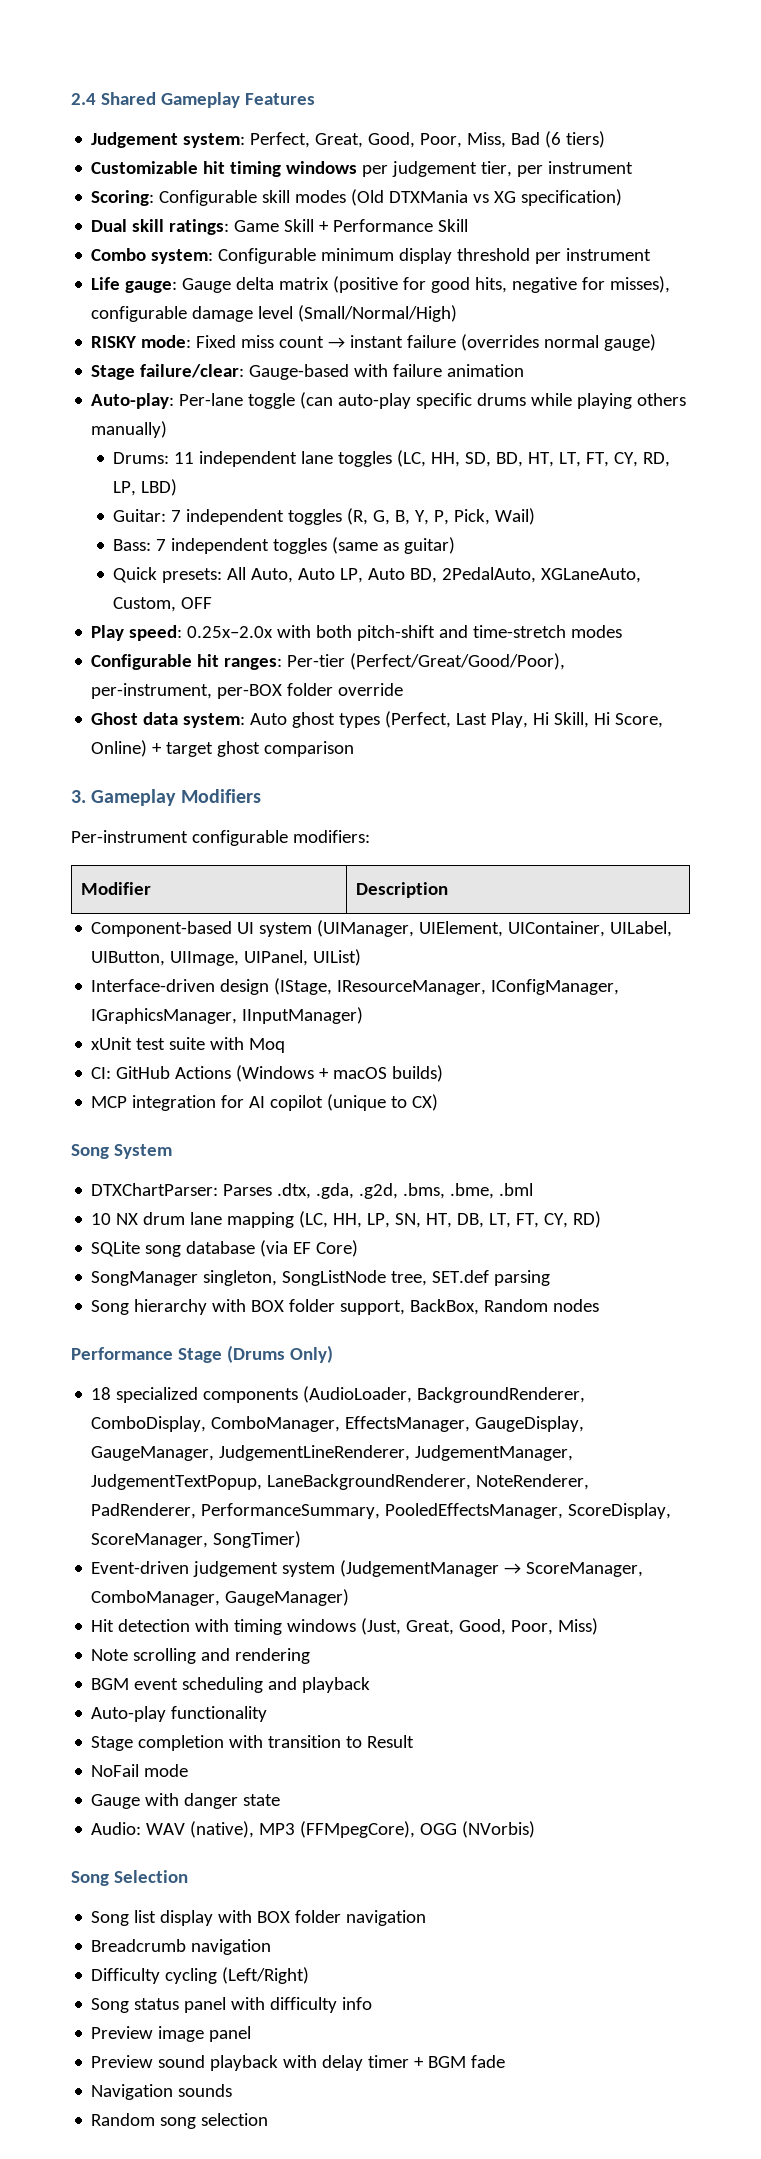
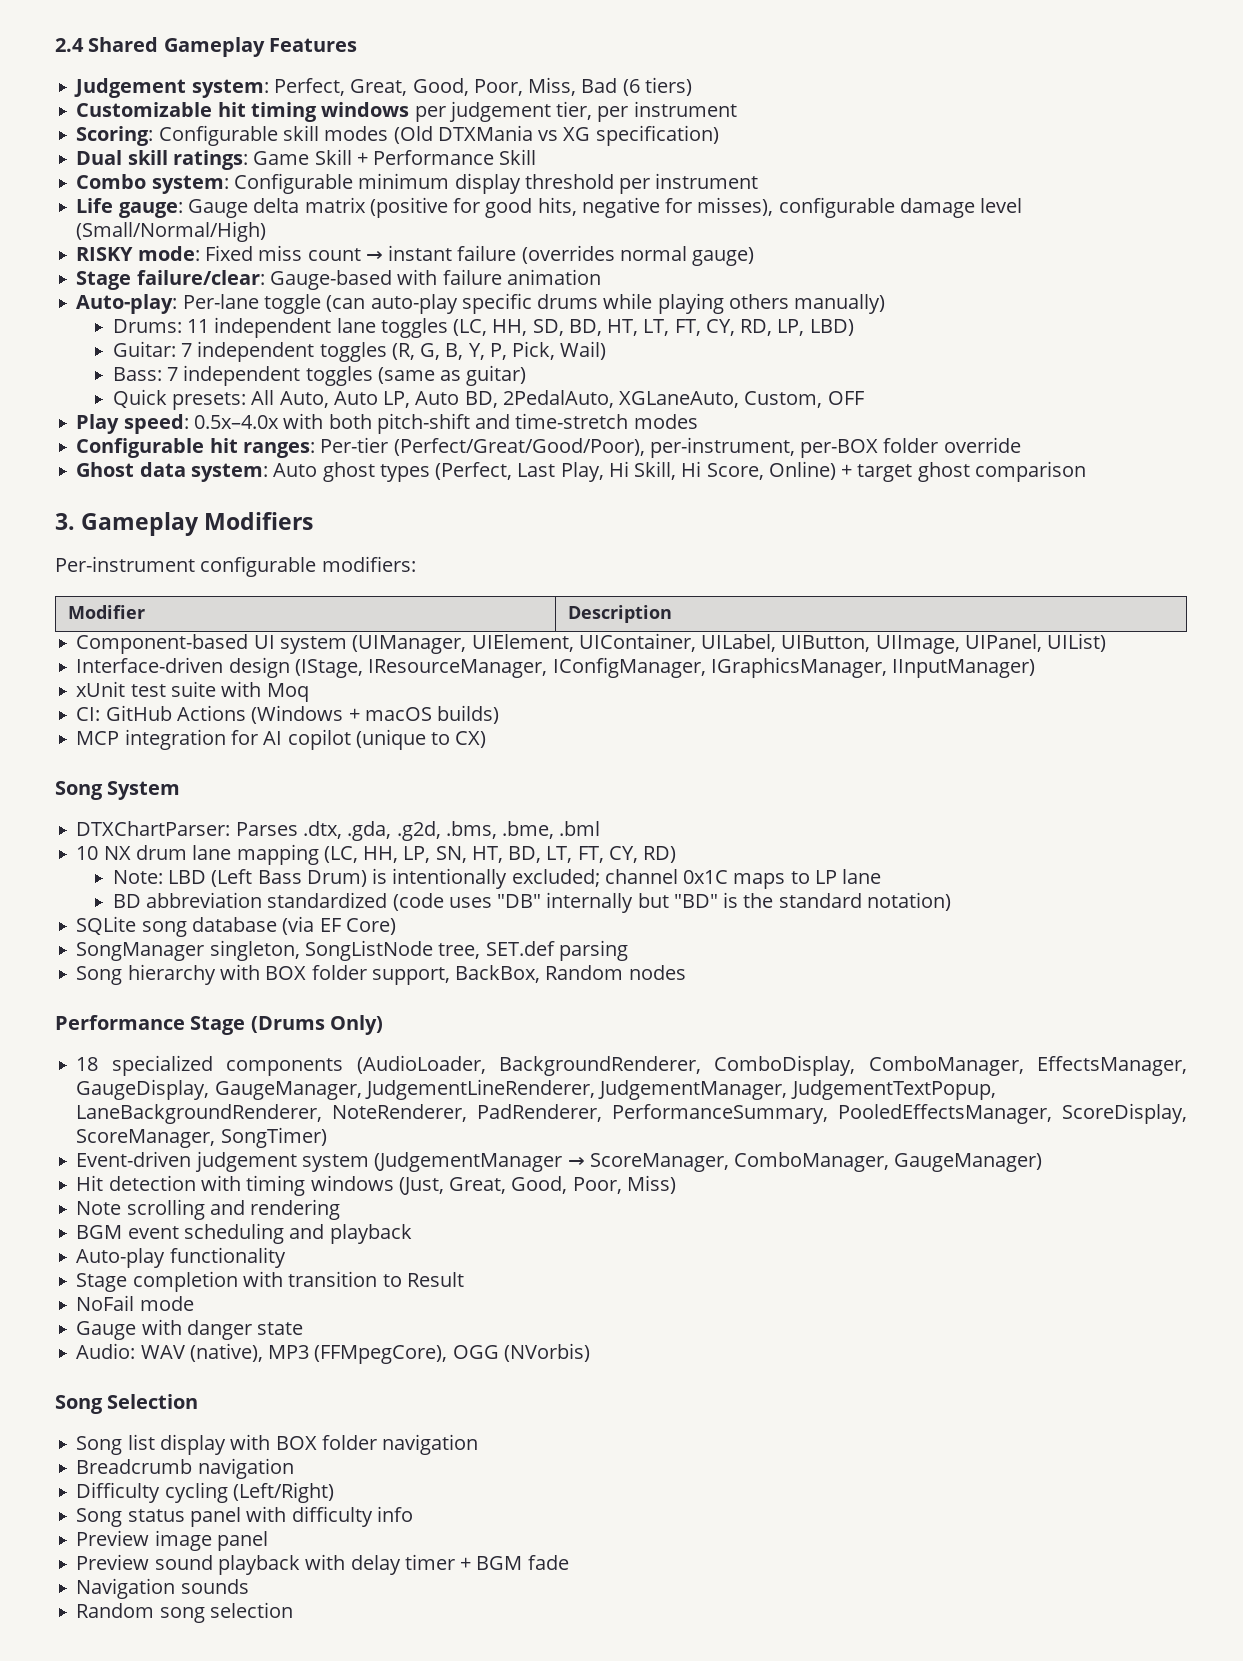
- Play speed: 0.25x–2.0x with both pitch-shift and time-stretch modes
+ Play speed: 0.5x–4.0x with both pitch-shift and time-stretch modes
- 10 NX drum lane mapping (LC, HH, LP, SN, HT, DB, LT, FT, CY, RD)
+ 10 NX drum lane mapping (LC, HH, LP, SN, HT, BD, LT, FT, CY, RD)
+ Note: LBD (Left Bass Drum) is intentionally excluded; channel 0x1C maps to LP lane
+ BD abbreviation standardized (code uses "DB" internally but "BD" is the standard notation)

